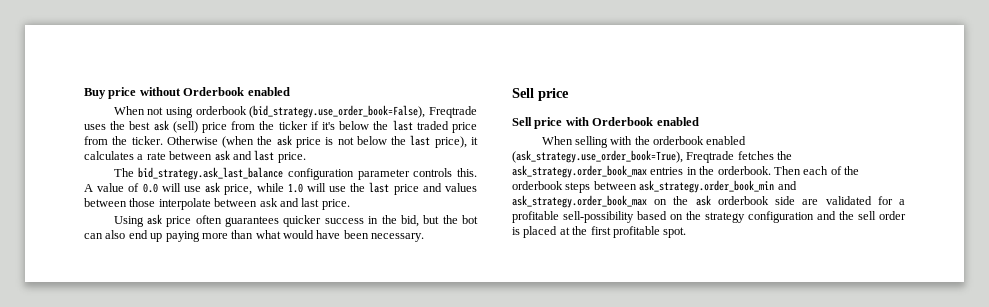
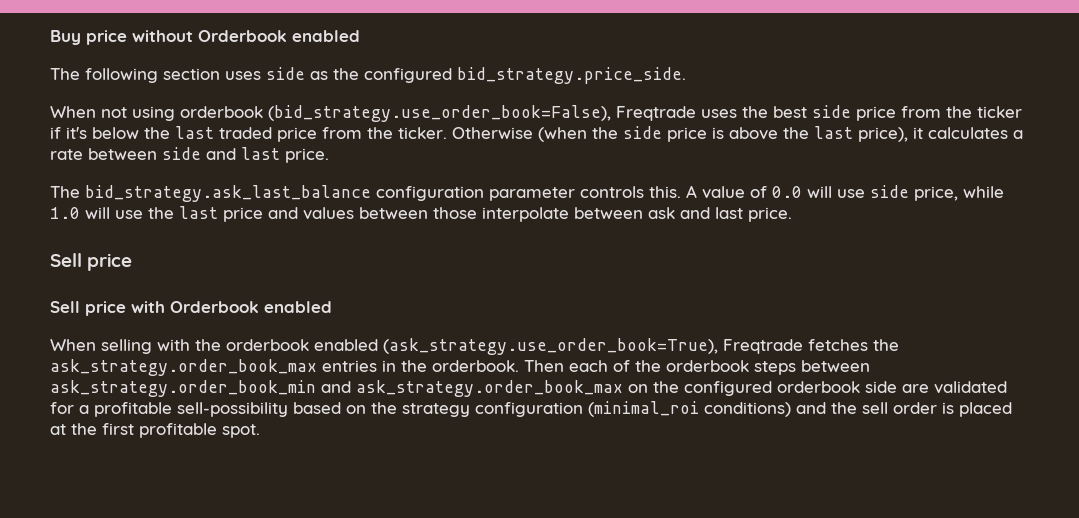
+ The following section uses side as the configured bid_strategy.price_side.
- When not using orderbook (bid_strategy.use_order_book=False), Freqtrade uses the best ask (sell) price from the ticker if it's below the last traded price from the ticker.
+ When not using orderbook (bid_strategy.use_order_book=False), Freqtrade uses the best side price from the ticker if it's below the last traded price from the ticker.
- Otherwise (when the ask price is not below the last price), it calculates a rate between ask and last price.
+ Otherwise (when the side price is above the last price), it calculates a rate between side and last price.
- A value of 0.0 will use ask price, while 1.0 will use the last price and values between those interpolate between ask and last price.
+ A value of 0.0 will use side price, while 1.0 will use the last price and values between those interpolate between ask and last price.
- Using ask price often guarantees quicker success in the bid, but the bot can also end up paying more than what would have been necessary.
- Then each of the orderbook steps between ask_strategy.order_book_min and ask_strategy.order_book_max on the ask orderbook side are validated for a profitable sell-possibility based on the strategy configuration and the sell order is placed at the first profitable spot.
+ Then each of the orderbook steps between ask_strategy.order_book_min and ask_strategy.order_book_max on the configured orderbook side are validated for a profitable sell-possibility based on the strategy configuration (minimal_roi conditions) and the sell order is placed at the first profitable spot.

